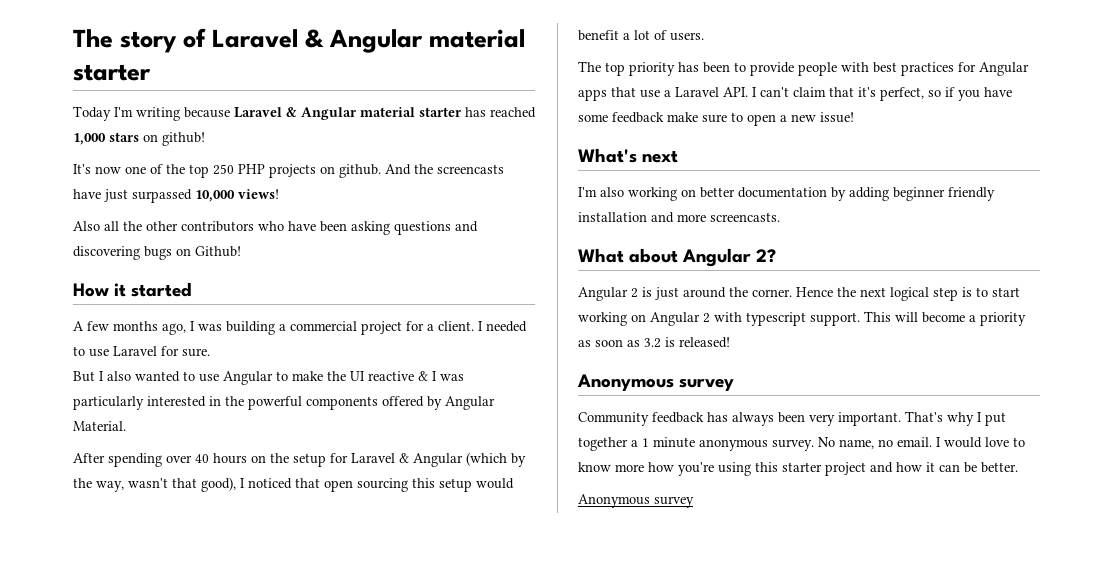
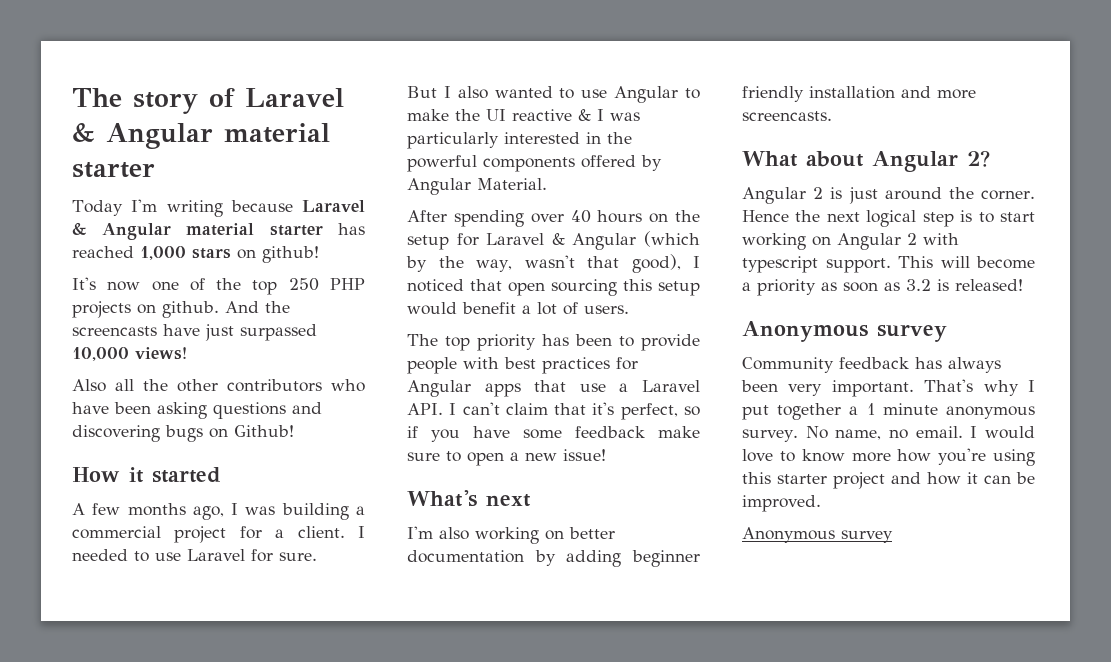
- I would love to know more how you're using this starter project and how it can be better.
+ I would love to know more how you're using this starter project and how it can be improved.

